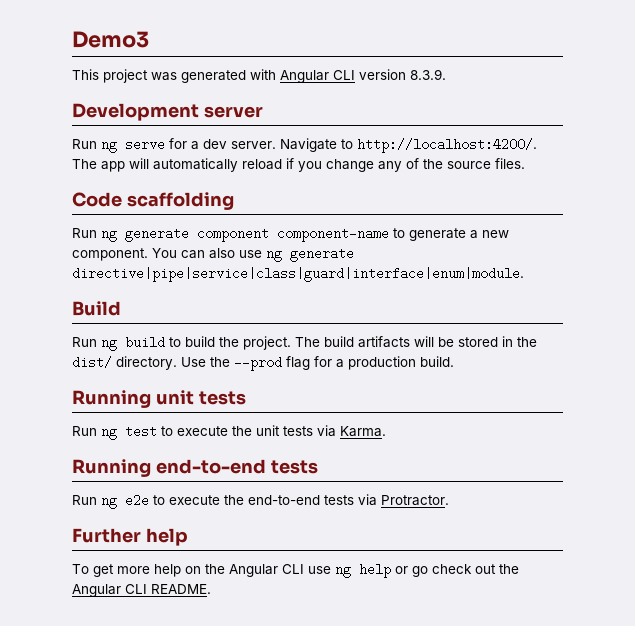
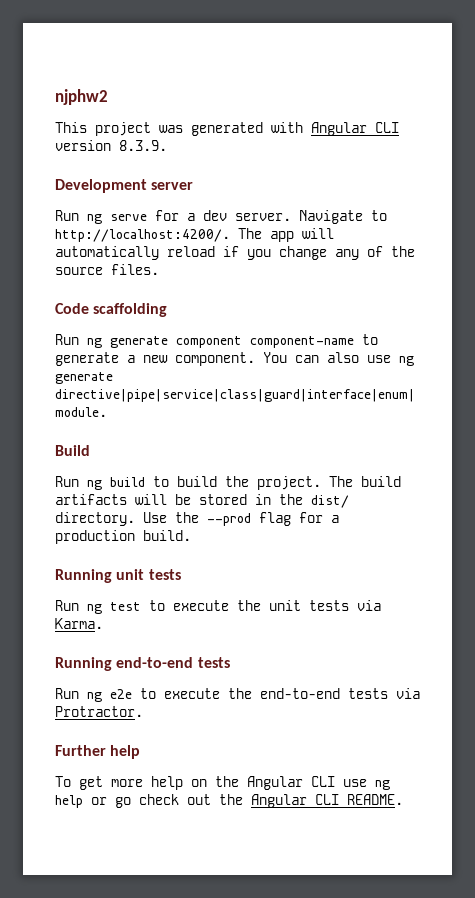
- Demo3
+ njphw2

